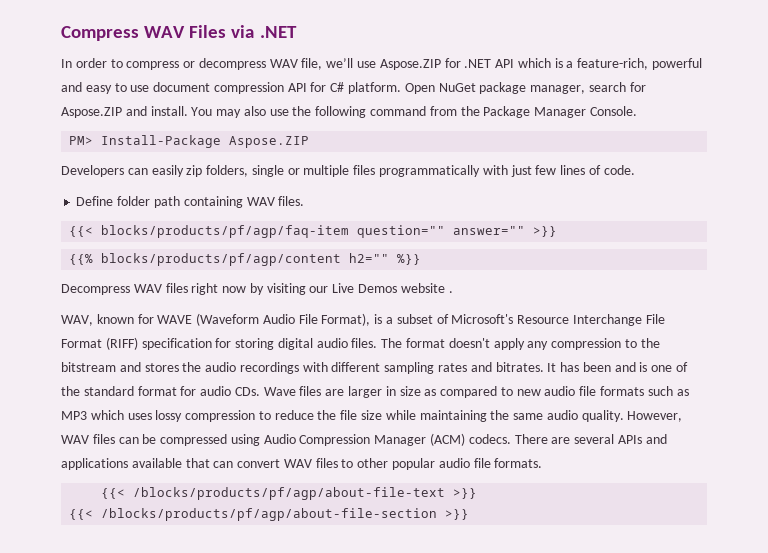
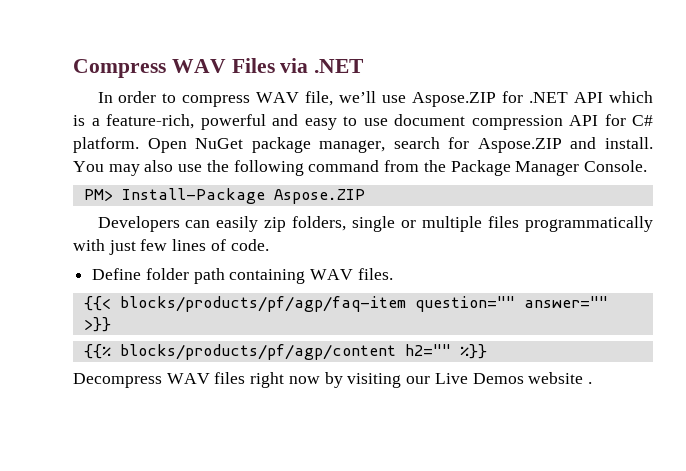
- In order to compress or decompress WAV file, we’ll use Aspose.ZIP for .NET API which is a feature-rich, powerful and easy to use document compression API for C# platform.
+ In order to compress WAV file, we’ll use Aspose.ZIP for .NET API which is a feature-rich, powerful and easy to use document compression API for C# platform.
- WAV, known for WAVE (Waveform Audio File Format), is a subset of Microsoft's Resource Interchange File Format (RIFF) specification for storing digital audio files. The format doesn't apply any compression to the bitstream and stores the audio recordings with different sampling rates and bitrates. It has been and is one of the standard format for audio CDs. Wave files are larger in size as compared to new audio file formats such as MP3 which uses lossy compression to reduce the file size while maintaining the same audio quality. However, WAV files can be compressed using Audio Compression Manager (ACM) codecs. There are several APIs and applications available that can convert WAV files to other popular audio file formats.
- {{< /blocks/products/pf/agp/about-file-text >}}
- {{< /blocks/products/pf/agp/about-file-section >}}

